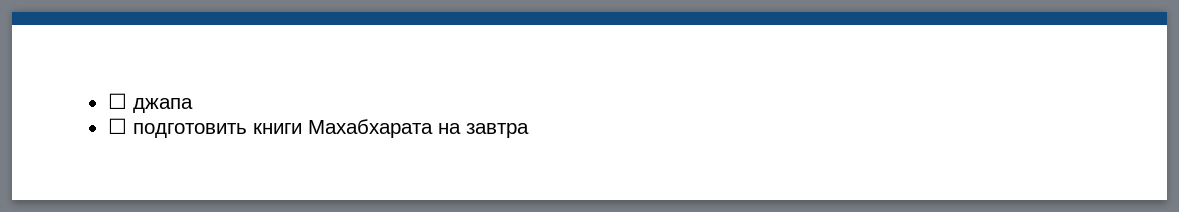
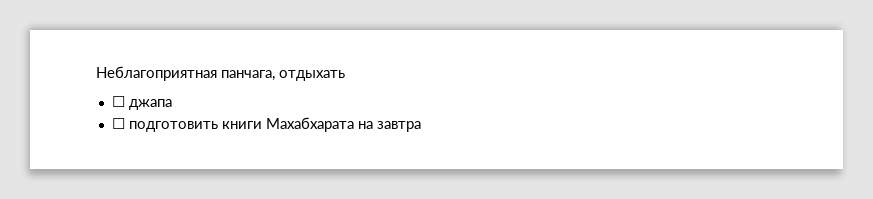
+ Неблагоприятная панчага, отдыхать

